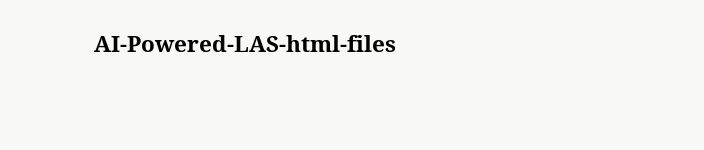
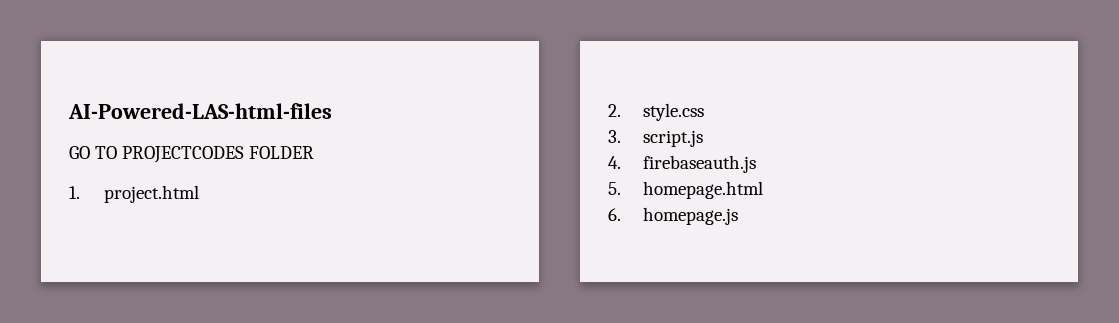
+ GO TO PROJECTCODES FOLDER
+ 1. project.html
+ 2. style.css
+ 3. script.js
+ 4. firebaseauth.js
+ 5. homepage.html
+ 6. homepage.js

